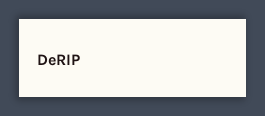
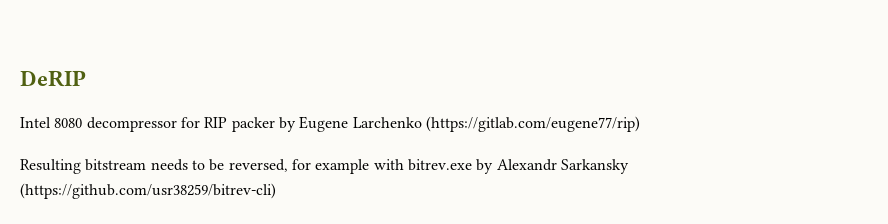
+ Intel 8080 decompressor for RIP packer by Eugene Larchenko (https://gitlab.com/eugene77/rip)
+ Resulting bitstream needs to be reversed, for example with bitrev.exe by Alexandr Sarkansky (https://github.com/usr38259/bitrev-cli)

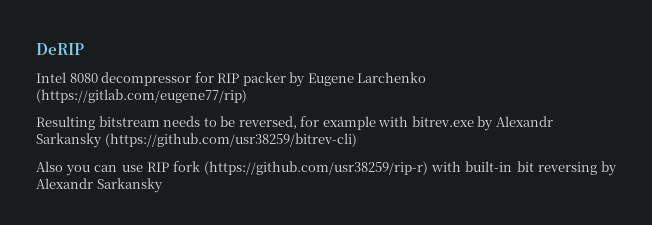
+ Also you can use RIP fork (https://github.com/usr38259/rip-r) with built-in bit reversing by Alexandr Sarkansky

